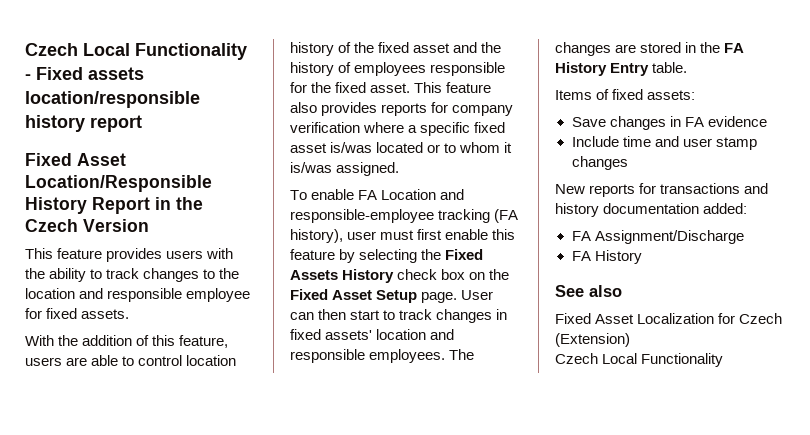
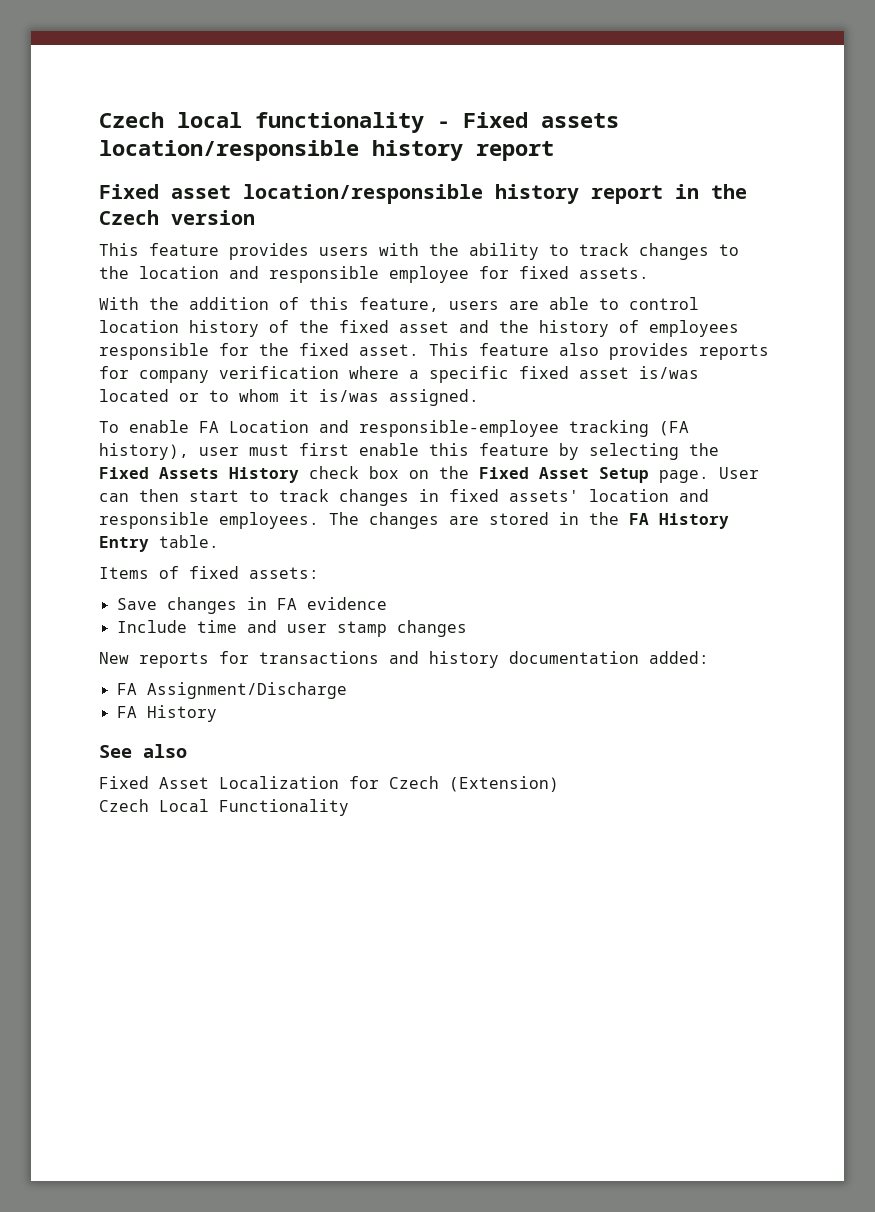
- Czech Local Functionality - Fixed assets location/responsible history report
+ Czech local functionality - Fixed assets location/responsible history report
- Fixed Asset Location/Responsible History Report in the Czech Version
+ Fixed asset location/responsible history report in the Czech version

